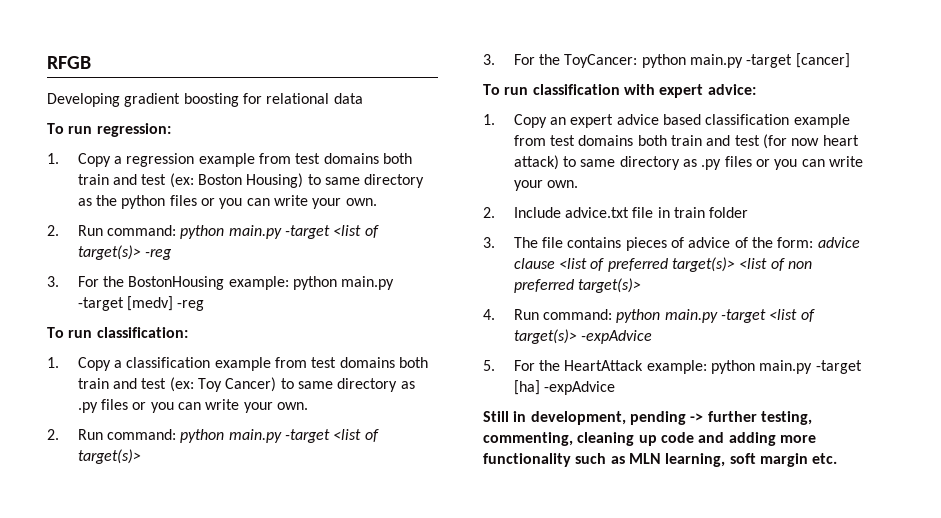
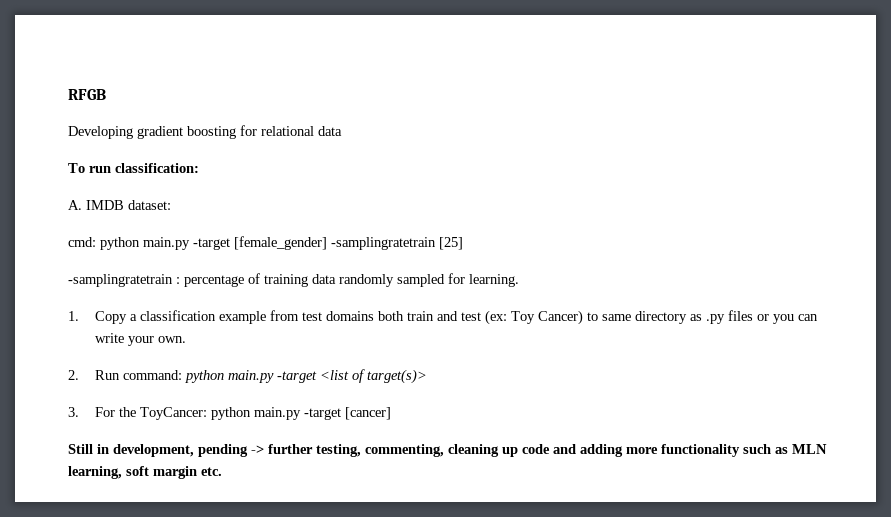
- To run regression:
- 1. Copy a regression example from test domains both train and test (ex: Boston Housing) to same directory as the python files or you can write your own.
- 2. Run command: python main.py -target <list of target(s)> -reg
- 3. For the BostonHousing example: python main.py -target [medv] -reg
  To run classification:
+ A. IMDB dataset:
+ cmd: python main.py -target [female_gender] -samplingratetrain [25]
+ -samplingratetrain : percentage of training data randomly sampled for learning.
- To run classification with expert advice:
- 1. Copy an expert advice based classification example from test domains both train and test (for now heart attack) to same directory as .py files or you can write your own.
- 2. Include advice.txt file in train folder
- 3. The file contains pieces of advice of the form: advice clause <list of preferred target(s)> <list of non preferred target(s)>
- 4. Run command: python main.py -target <list of target(s)> -expAdvice
- 5. For the HeartAttack example: python main.py -target [ha] -expAdvice

